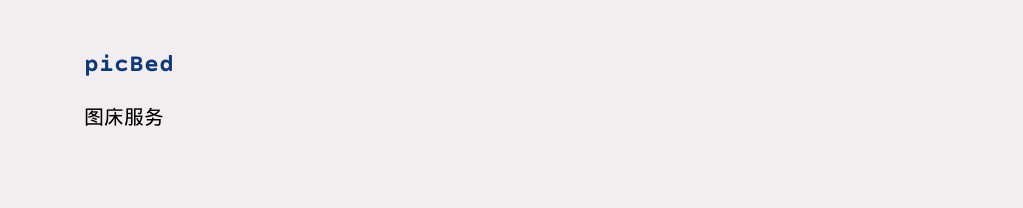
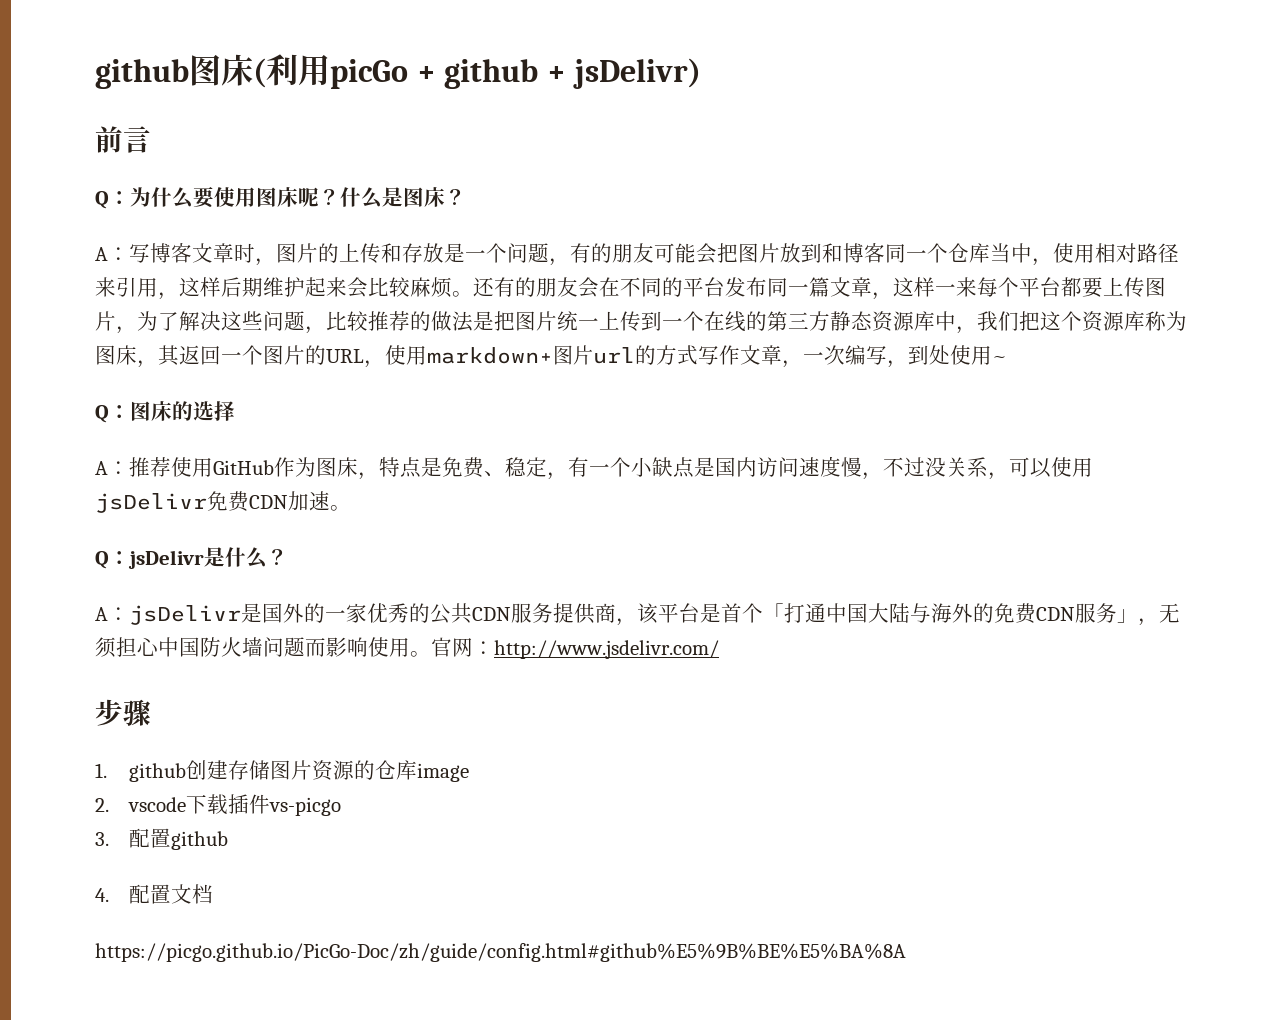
- picBed
- 图床服务
+ github图床(利用picGo + github + jsDelivr)
+ 前言
+ Q：为什么要使用图床呢？什么是图床？
+ A：写博客文章时，图片的上传和存放是一个问题，有的朋友可能会把图片放到和博客同一个仓库当中，使用相对路径来引用，这样后期维护起来会比较麻烦。还有的朋友会在不同的平台发布同一篇文章，这样一来每个平台都要上传图片，为了解决这些问题，比较推荐的做法是把图片统一上传到一个在线的第三方静态资源库中，我们把这个资源库称为图床，其返回一个图片的URL，使用markdown+图片url的方式写作文章，一次编写，到处使用~
+ Q：图床的选择
+ A：推荐使用GitHub作为图床，特点是免费、稳定，有一个小缺点是国内访问速度慢，不过没关系，可以使用jsDelivr免费CDN加速。
+ Q：jsDelivr是什么？
+ A：jsDelivr是国外的一家优秀的公共CDN服务提供商，该平台是首个「打通中国大陆与海外的免费CDN服务」，无须担心中国防火墙问题而影响使用。官网：http://www.jsdelivr.com/
+ 步骤
+ 1. github创建存储图片资源的仓库image
+ 2. vscode下载插件vs-picgo
+ 3.配置github
+ 4.配置文档
+ https://picgo.github.io/PicGo-Doc/zh/guide/config.html#github%E5%9B%BE%E5%BA%8A

